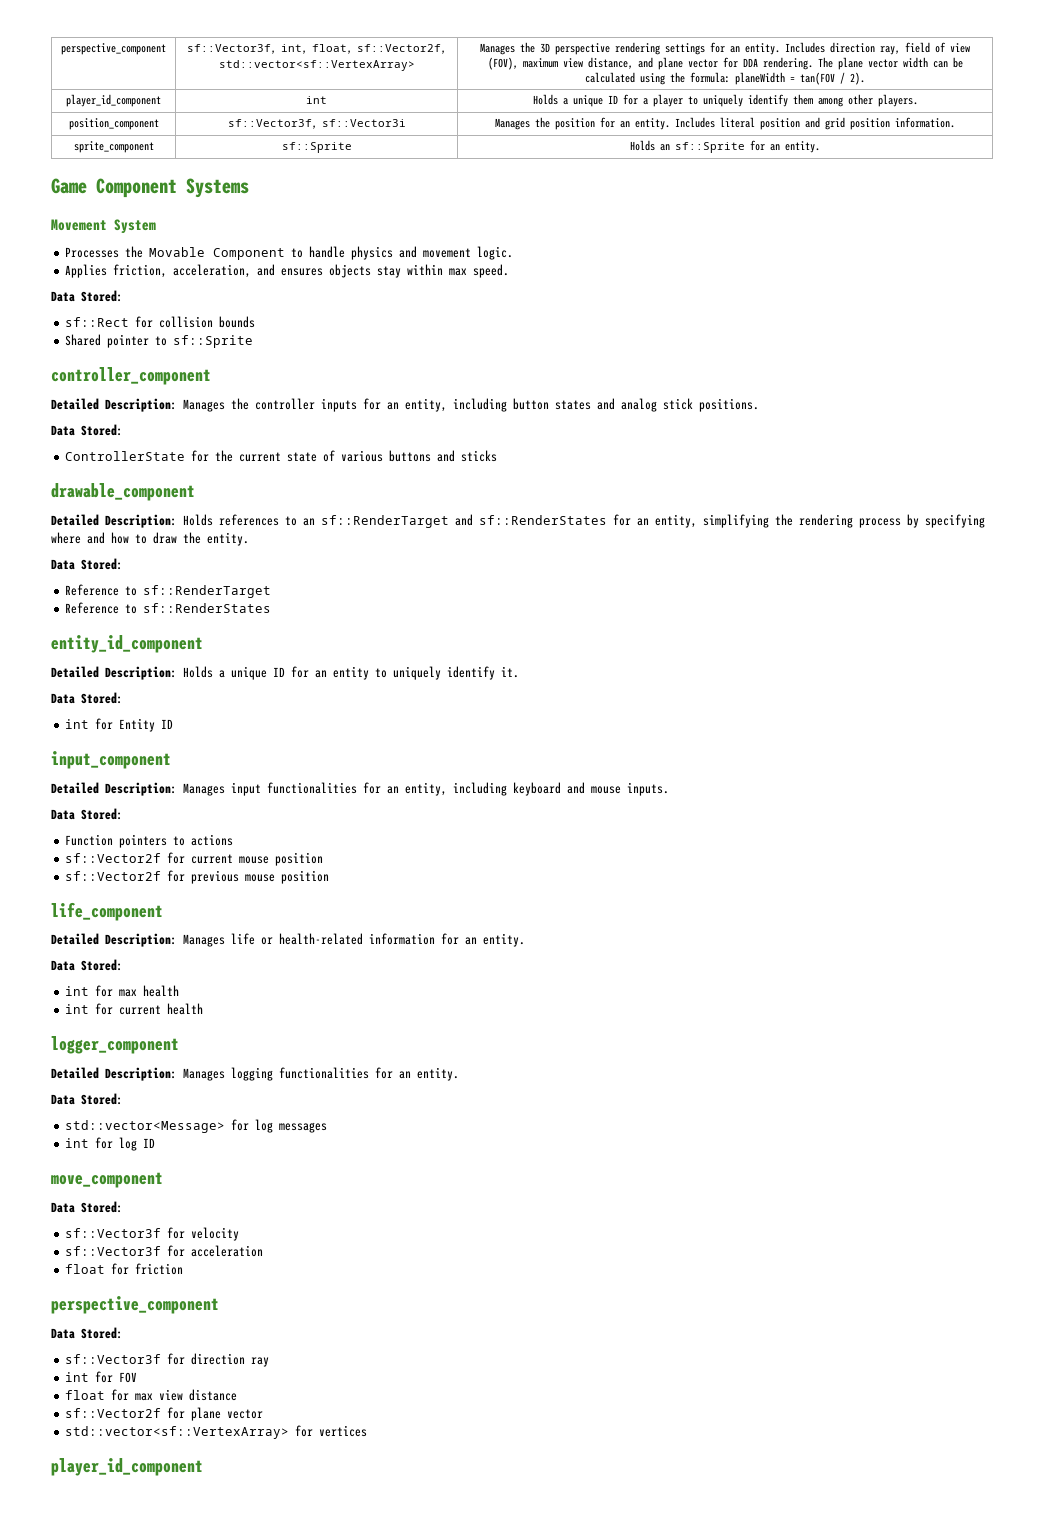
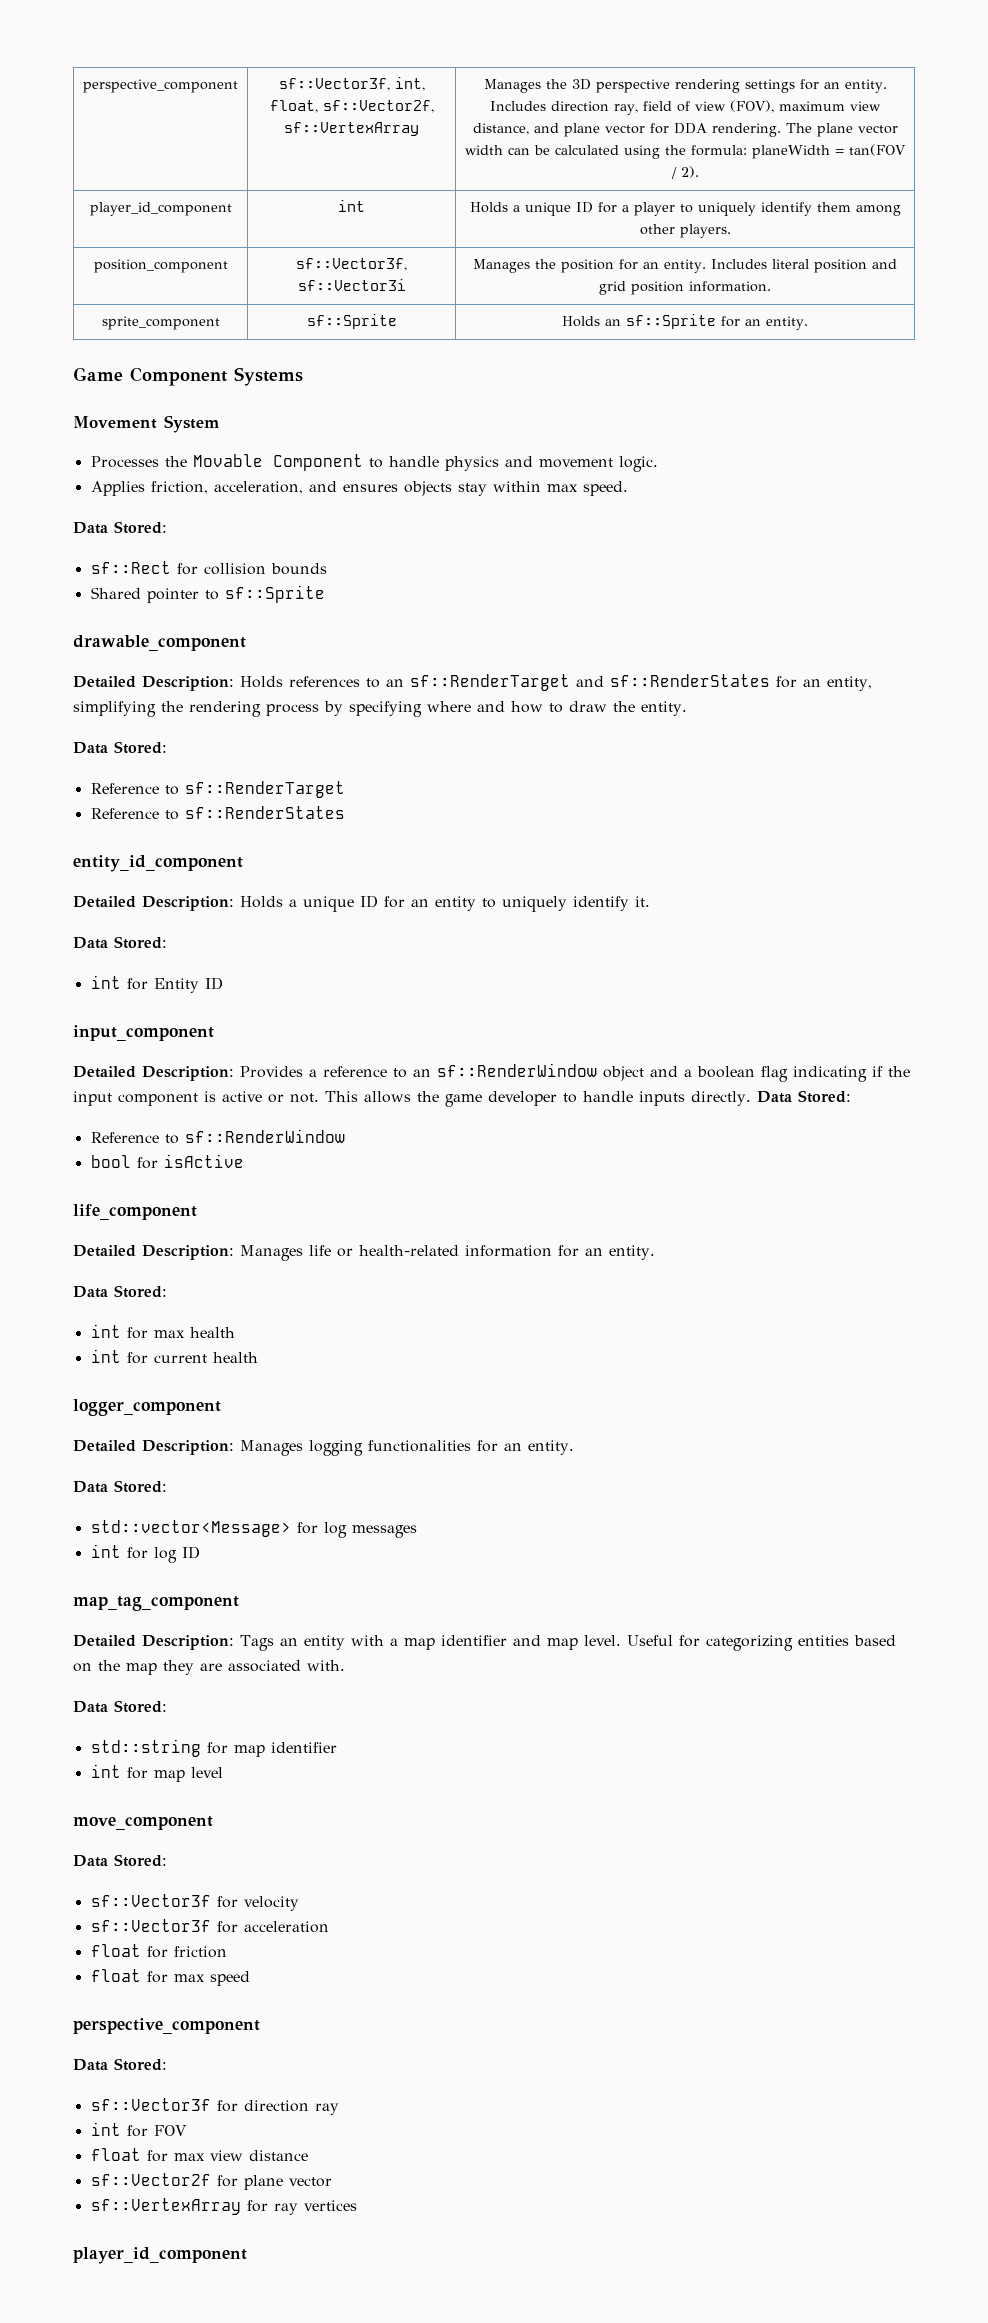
- sf::Vector3f, int, float, sf::Vector2f, std::vector<sf::VertexArray>
+ sf::Vector3f, int, float, sf::Vector2f, sf::VertexArray
- controller_component
- Detailed Description: Manages the controller inputs for an entity, including button states and analog stick positions.
- Data Stored:
- ControllerState for the current state of various buttons and sticks
- Detailed Description: Manages input functionalities for an entity, including keyboard and mouse inputs.
- Data Stored:
- Function pointers to actions
- sf::Vector2f for current mouse position
- sf::Vector2f for previous mouse position
+ Detailed Description: Provides a reference to an sf::RenderWindow object and a boolean flag indicating if the input component is active or not. This allows the game developer to handle inputs directly. Data Stored:
+ Reference to sf::RenderWindow
+ bool for isActive
+ map_tag_component
+ Detailed Description: Tags an entity with a map identifier and map level. Useful for categorizing entities based on the map they are associated with.
+ Data Stored:
+ std::string for map identifier
+ int for map level
+ float for max speed
- std::vector<sf::VertexArray> for vertices
+ sf::VertexArray for ray vertices

